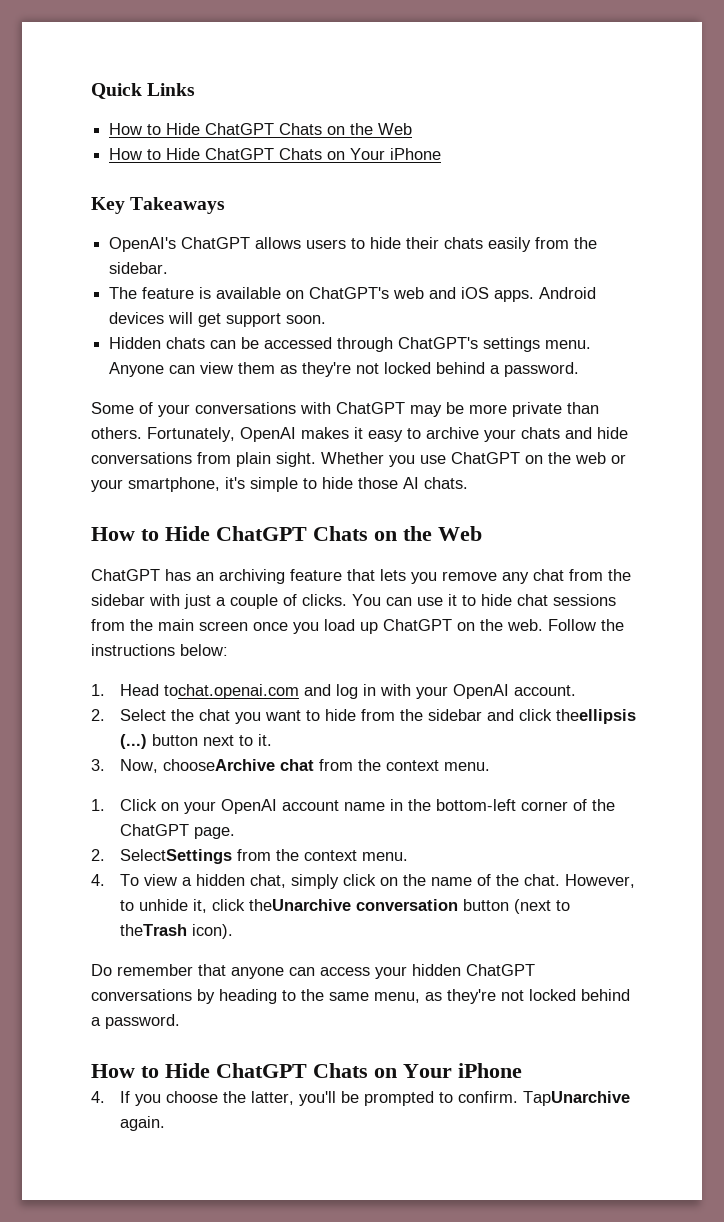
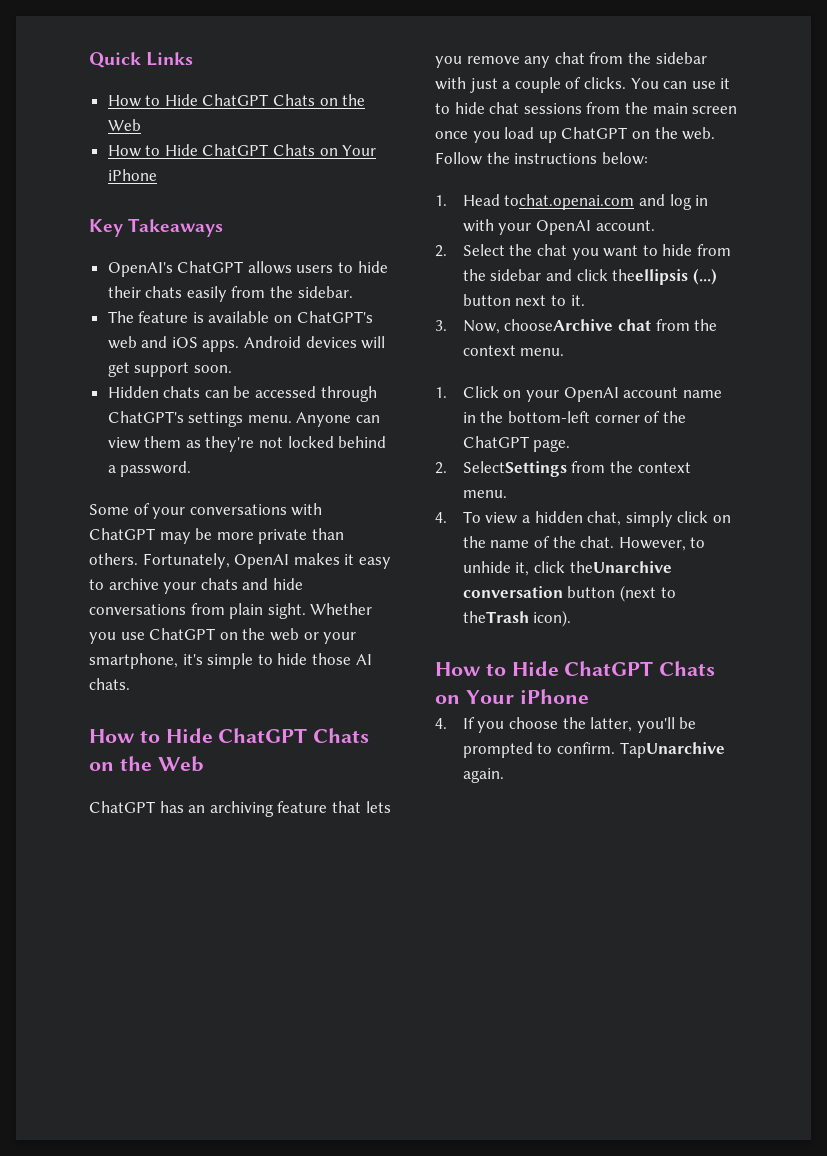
- Do remember that anyone can access your hidden ChatGPT conversations by heading to the same menu, as they're not locked behind a password.

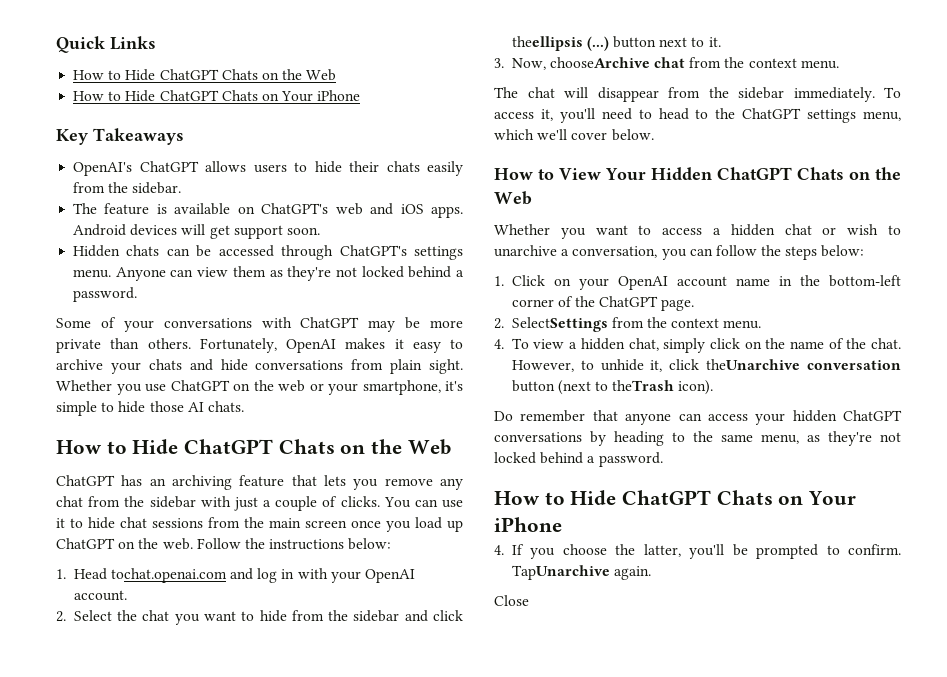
+ The chat will disappear from the sidebar immediately. To access it, you'll need to head to the ChatGPT settings menu, which we'll cover below.
+ How to View Your Hidden ChatGPT Chats on the Web
+ Whether you want to access a hidden chat or wish to unarchive a conversation, you can follow the steps below:
+ Do remember that anyone can access your hidden ChatGPT conversations by heading to the same menu, as they're not locked behind a password.
+ Close

